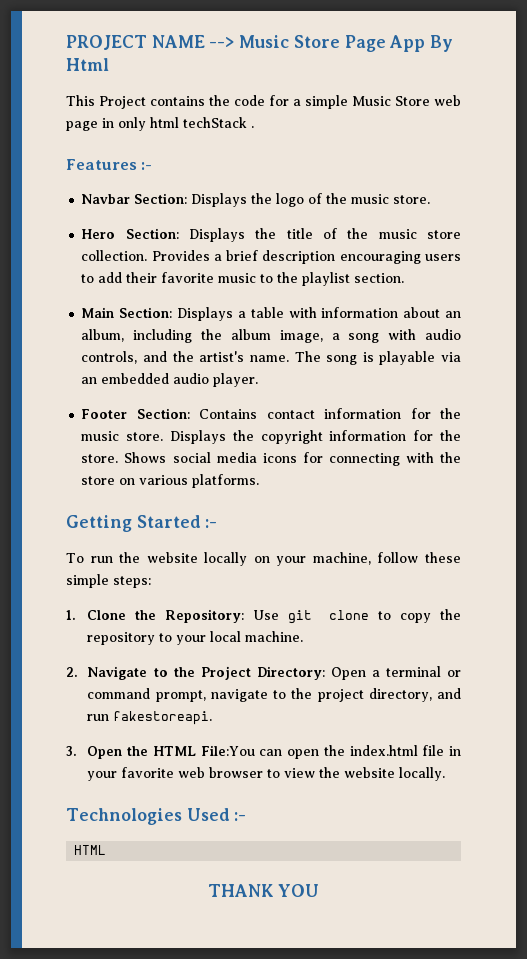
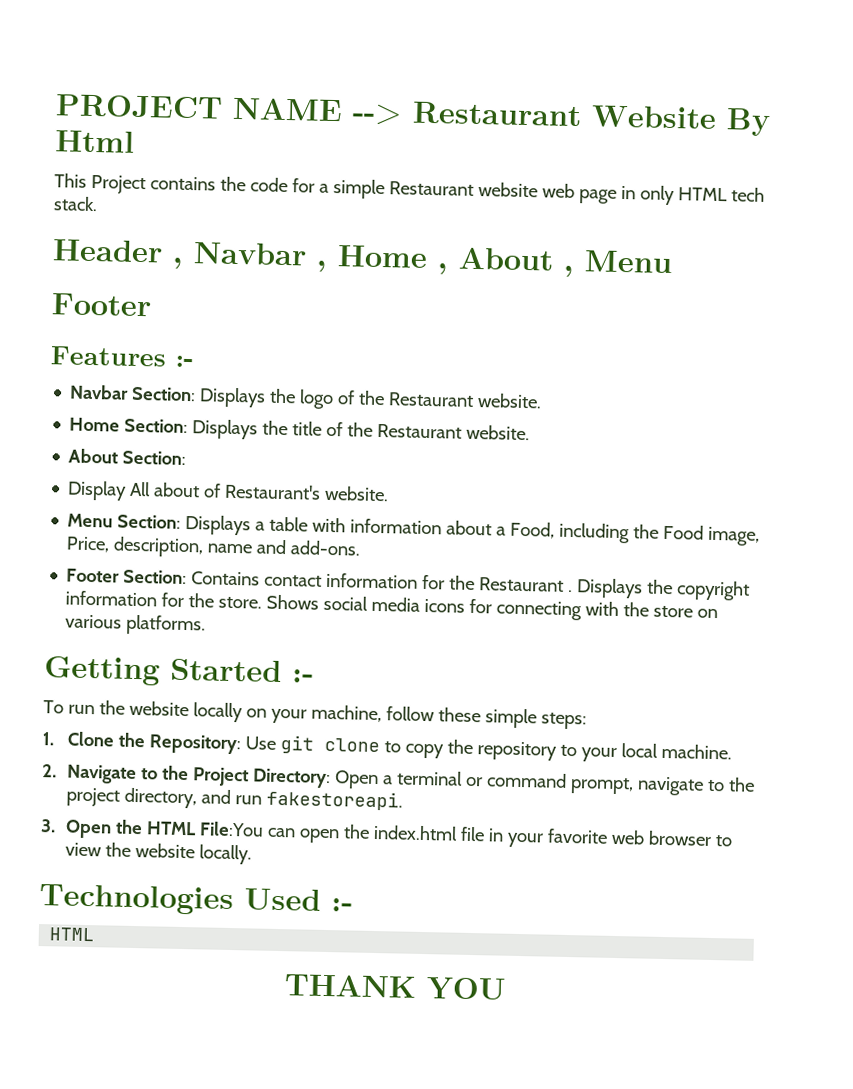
- PROJECT NAME --> Music Store Page App By Html
+ PROJECT NAME --> Restaurant Website By Html
- This Project contains the code for a simple Music Store web page in only html techStack .
+ This Project contains the code for a simple Restaurant website web page in only HTML tech stack.
+ Header , Navbar , Home , About , Menu
+ Footer
- Navbar Section: Displays the logo of the music store.
- Hero Section: Displays the title of the music store collection. Provides a brief description encouraging users to add their favorite music to the playlist section.
- Main Section: Displays a table with information about an album, including the album image, a song with audio controls, and the artist's name. The song is playable via an embedded audio player.
+ Navbar Section: Displays the logo of the Restaurant website.
+ Home Section: Displays the title of the Restaurant website.
+ About Section:
+ Display All about of Restaurant's website.
+ Menu Section: Displays a table with information about a Food, including the Food image, Price, description, name and add-ons.
- Footer Section: Contains contact information for the music store.
+ Footer Section: Contains contact information for the Restaurant .

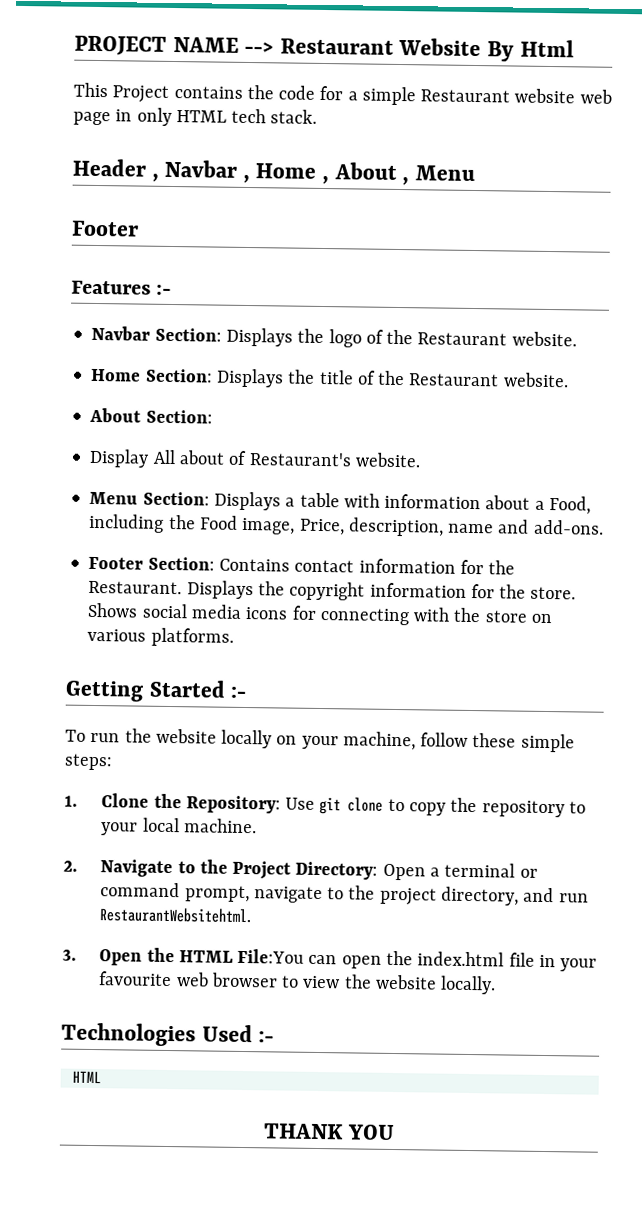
- Footer Section: Contains contact information for the Restaurant .
+ Footer Section: Contains contact information for the Restaurant.
- 2. Navigate to the Project Directory: Open a terminal or command prompt, navigate to the project directory, and run fakestoreapi.
+ 2. Navigate to the Project Directory: Open a terminal or command prompt, navigate to the project directory, and run RestaurantWebsitehtml.
- 3. Open the HTML File:You can open the index.html file in your favorite web browser to view the website locally.
+ 3. Open the HTML File:You can open the index.html file in your favourite web browser to view the website locally.

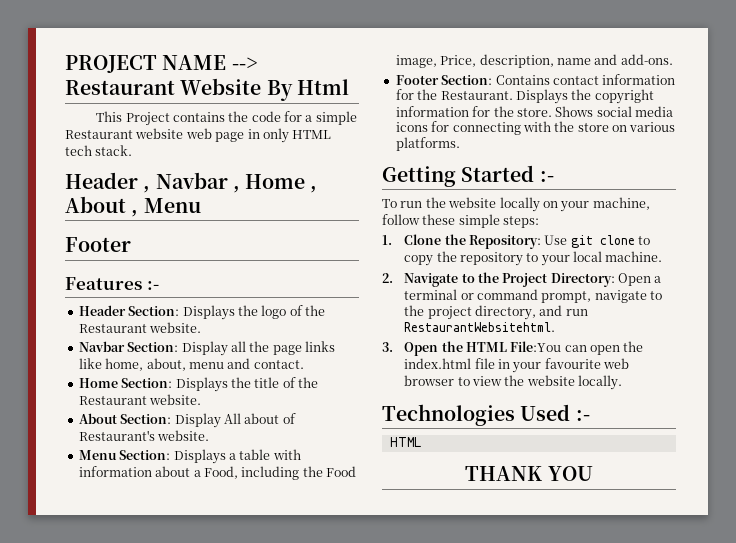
- Navbar Section: Displays the logo of the Restaurant website.
+ Header Section: Displays the logo of the Restaurant website.
+ Navbar Section: Display all the page links like home, about, menu and contact.
- About Section:
- Display All about of Restaurant's website.
+ About Section: Display All about of Restaurant's website.

